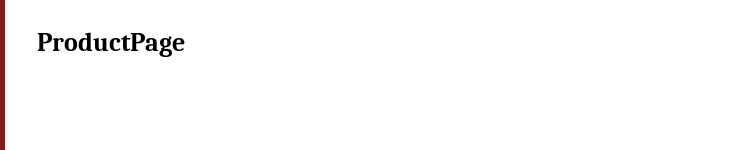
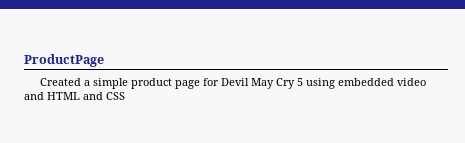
+ Created a simple product page for Devil May Cry 5 using embedded video and HTML and CSS

